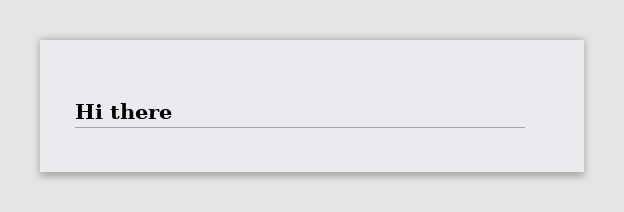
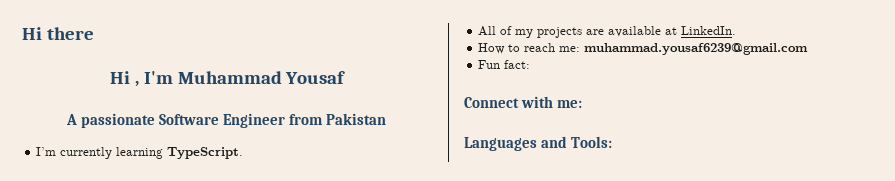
+ Hi , I'm Muhammad Yousaf
+ A passionate Software Engineer from Pakistan
+ I’m currently learning TypeScript.
+ All of my projects are available at LinkedIn.
+ How to reach me: muhammad.yousaf6239@gmail.com
+ Fun fact:
+ Connect with me:
+ Languages and Tools:

